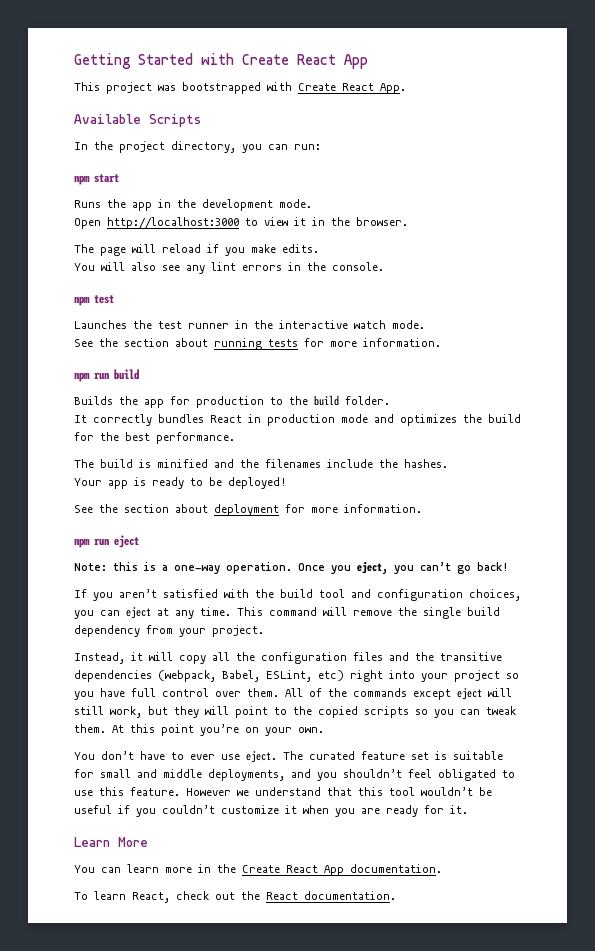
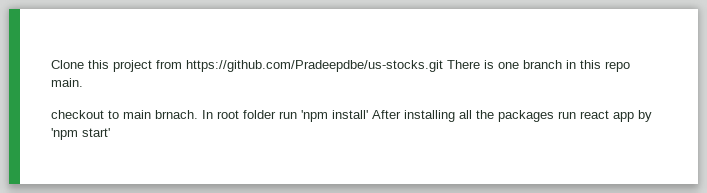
- Getting Started with Create React App
- This project was bootstrapped with Create React App.
- Available Scripts
- In the project directory, you can run:
- npm start
- Runs the app in the development mode.
- Open http://localhost:3000 to view it in the browser.
- The page will reload if you make edits.
- You will also see any lint errors in the console.
- npm test
- Launches the test runner in the interactive watch mode.
- See the section about running tests for more information.
- npm run build
- Builds the app for production to the build folder.
- It correctly bundles React in production mode and optimizes the build for the best performance.
- The build is minified and the filenames include the hashes.
- Your app is ready to be deployed!
- See the section about deployment for more information.
- npm run eject
- Note: this is a one-way operation. Once you eject, you can’t go back!
- If you aren’t satisfied with the build tool and configuration choices, you can eject at any time. This command will remove the single build dependency from your project.
- Instead, it will copy all the configuration files and the transitive dependencies (webpack, Babel, ESLint, etc) right into your project so you have full control over them. All of the commands except eject will still work, but they will point to the copied scripts so you can tweak them. At this point you’re on your own.
- You don’t have to ever use eject. The curated feature set is suitable for small and middle deployments, and you shouldn’t feel obligated to use this feature. However we understand that this tool wouldn’t be useful if you couldn’t customize it when you are ready for it.
- Learn More
- You can learn more in the Create React App documentation.
- To learn React, check out the React documentation.
+ Clone this project from https://github.com/Pradeepdbe/us-stocks.git There is one branch in this repo main.
+ checkout to main brnach. In root folder run 'npm install' After installing all the packages run react app by 'npm start'

